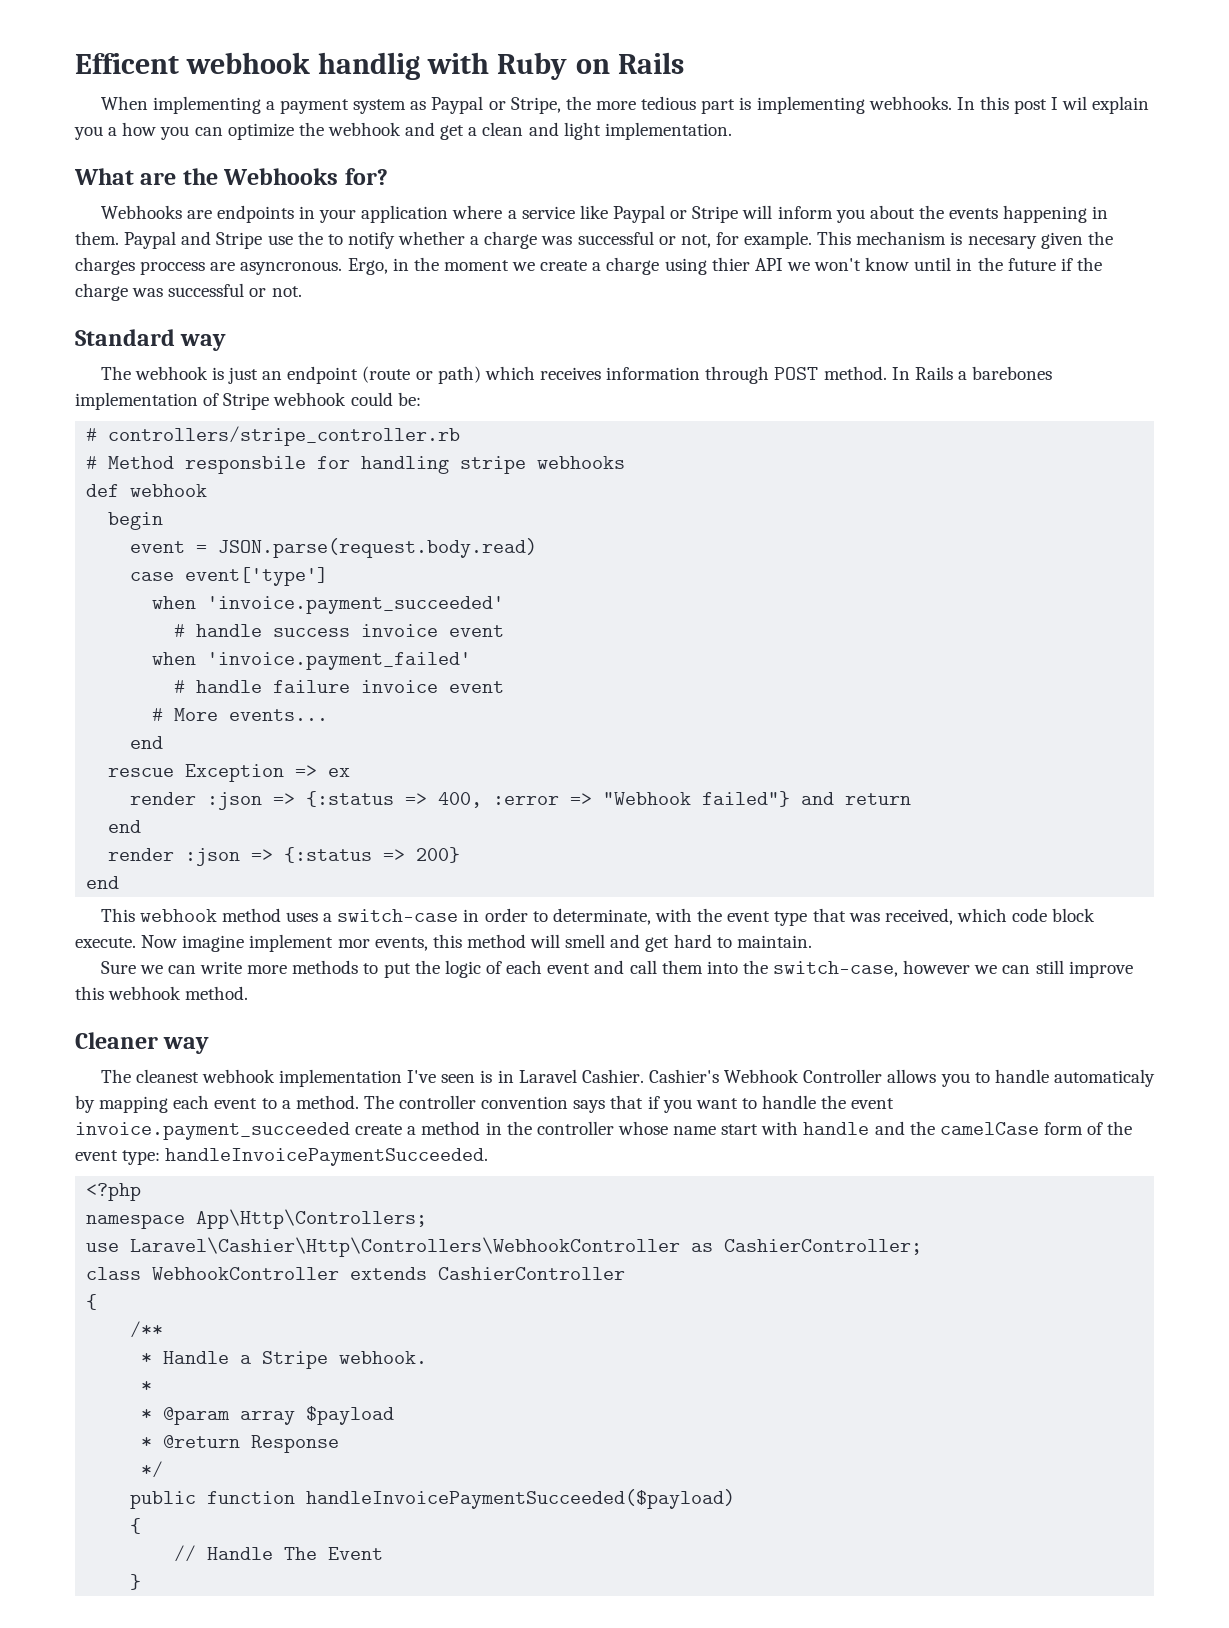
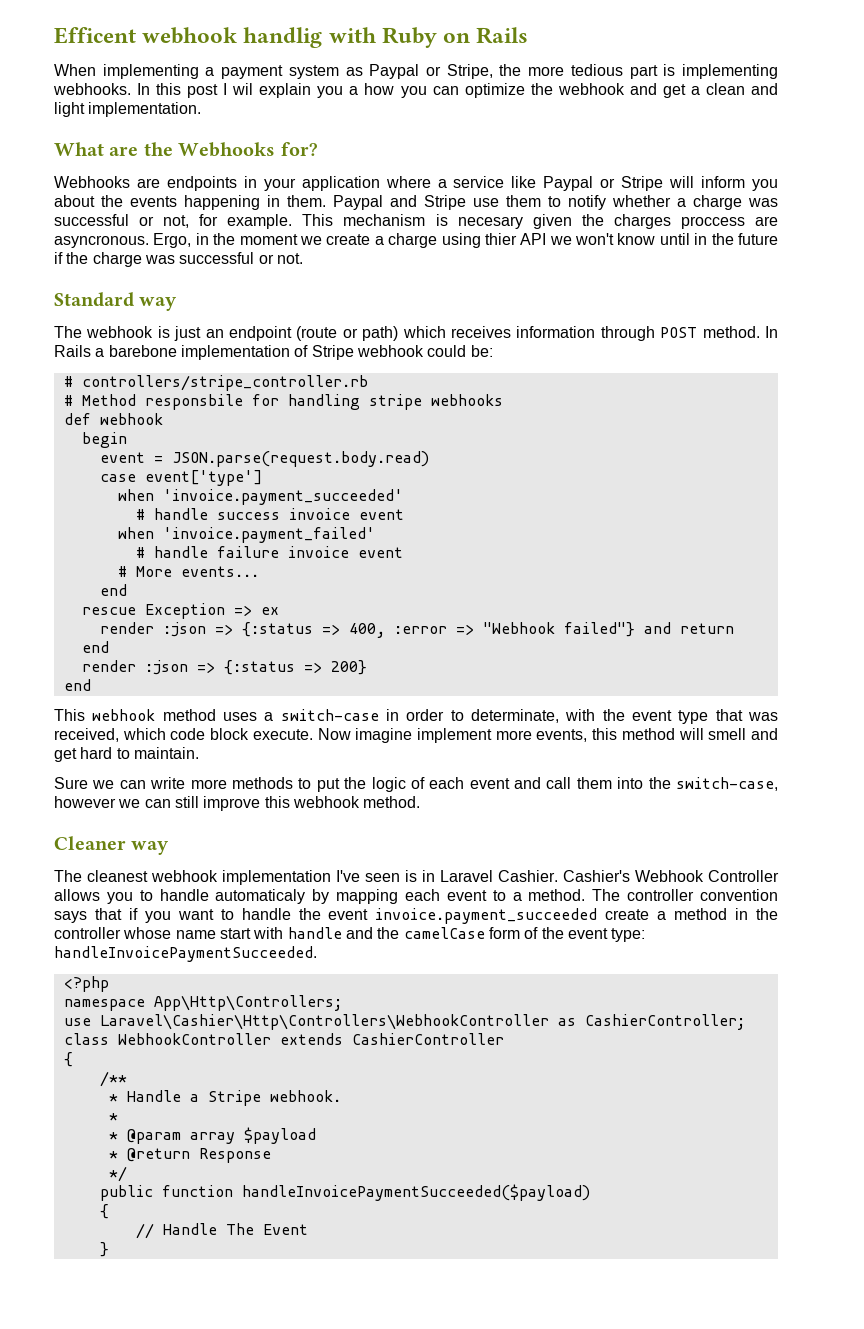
- Paypal and Stripe use the to notify whether a charge was successful or not, for example.
+ Paypal and Stripe use them to notify whether a charge was successful or not, for example.
- In Rails a barebones implementation of Stripe webhook could be:
+ In Rails a barebone implementation of Stripe webhook could be:
- Now imagine implement mor events, this method will smell and get hard to maintain.
+ Now imagine implement more events, this method will smell and get hard to maintain.

